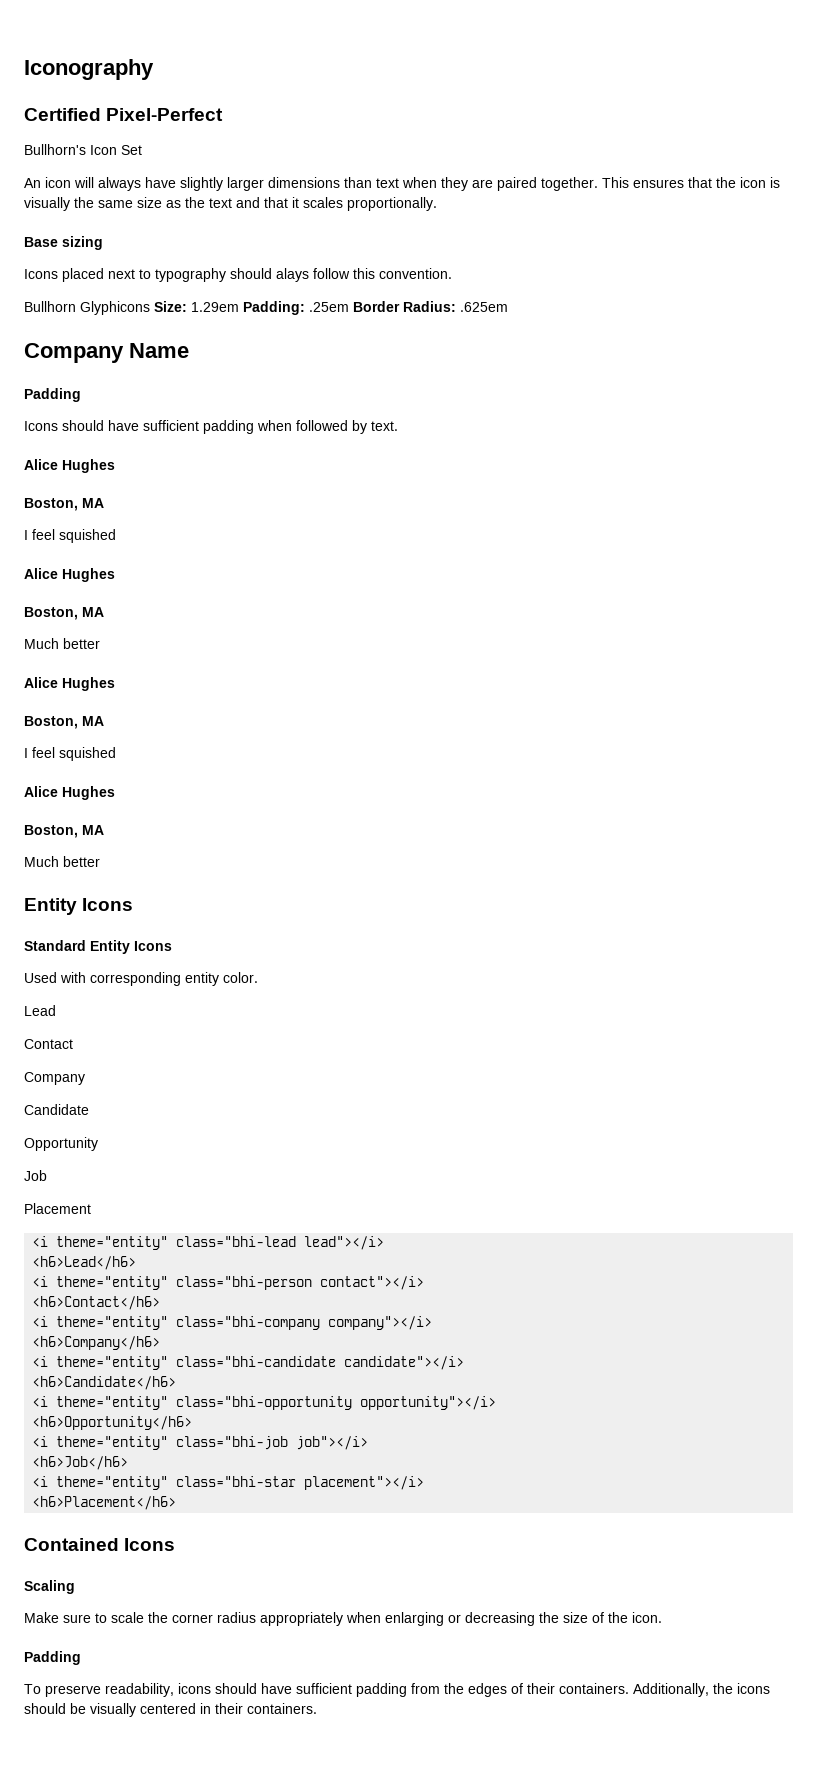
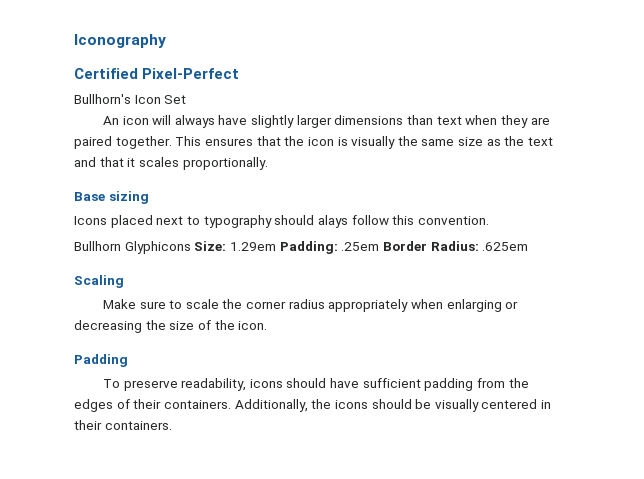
- Company Name
- Padding
- Icons should have sufficient padding when followed by text.
- Alice Hughes
- Boston, MA
- I feel squished
- Alice Hughes
- Boston, MA
- Much better
- Alice Hughes
- Boston, MA
- I feel squished
- Alice Hughes
- Boston, MA
- Much better
- Entity Icons
- Standard Entity Icons
- Used with corresponding entity color.
- Lead
- Contact
- Company
- Candidate
- Opportunity
- Job
- Placement
- <i theme="entity" class="bhi-lead lead"></i>
- <h6>Lead</h6>
- <i theme="entity" class="bhi-person contact"></i>
- <h6>Contact</h6>
- <i theme="entity" class="bhi-company company"></i>
- <h6>Company</h6>
- <i theme="entity" class="bhi-candidate candidate"></i>
- <h6>Candidate</h6>
- <i theme="entity" class="bhi-opportunity opportunity"></i>
- <h6>Opportunity</h6>
- <i theme="entity" class="bhi-job job"></i>
- <h6>Job</h6>
- <i theme="entity" class="bhi-star placement"></i>
- <h6>Placement</h6>
- Contained Icons

